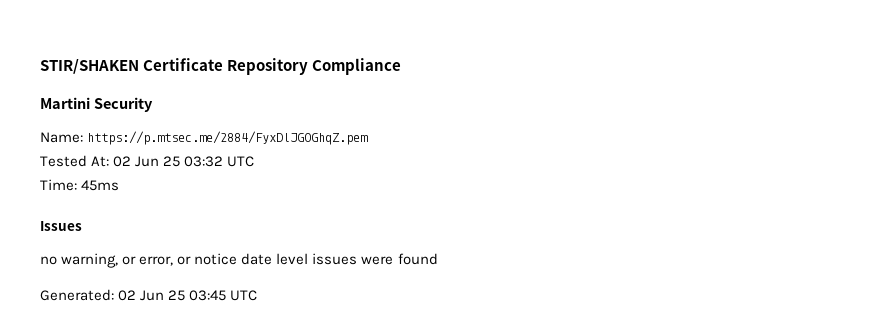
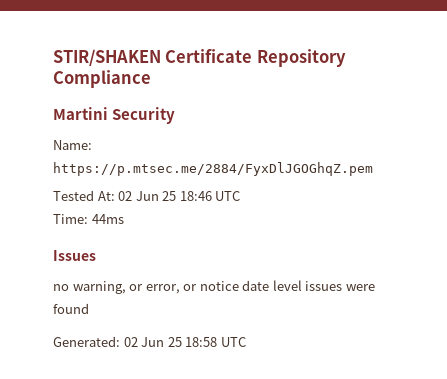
- Tested At: 02 Jun 25 03:32 UTC
+ Tested At: 02 Jun 25 18:46 UTC
- Time: 45ms
+ Time: 44ms
- Generated: 02 Jun 25 03:45 UTC
+ Generated: 02 Jun 25 18:58 UTC

